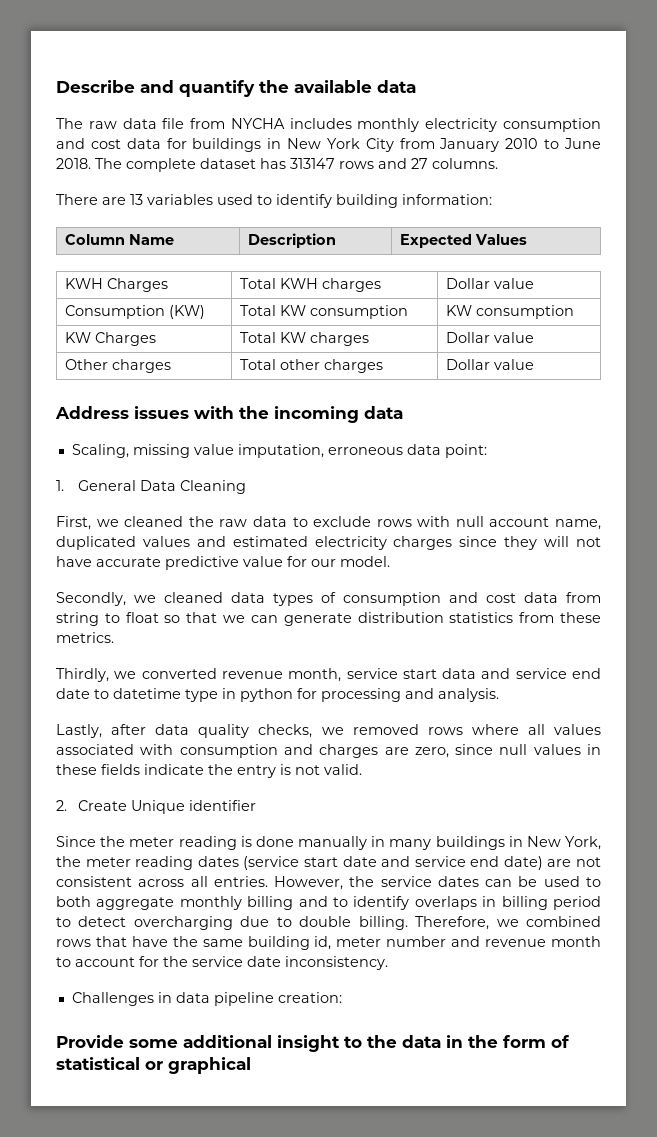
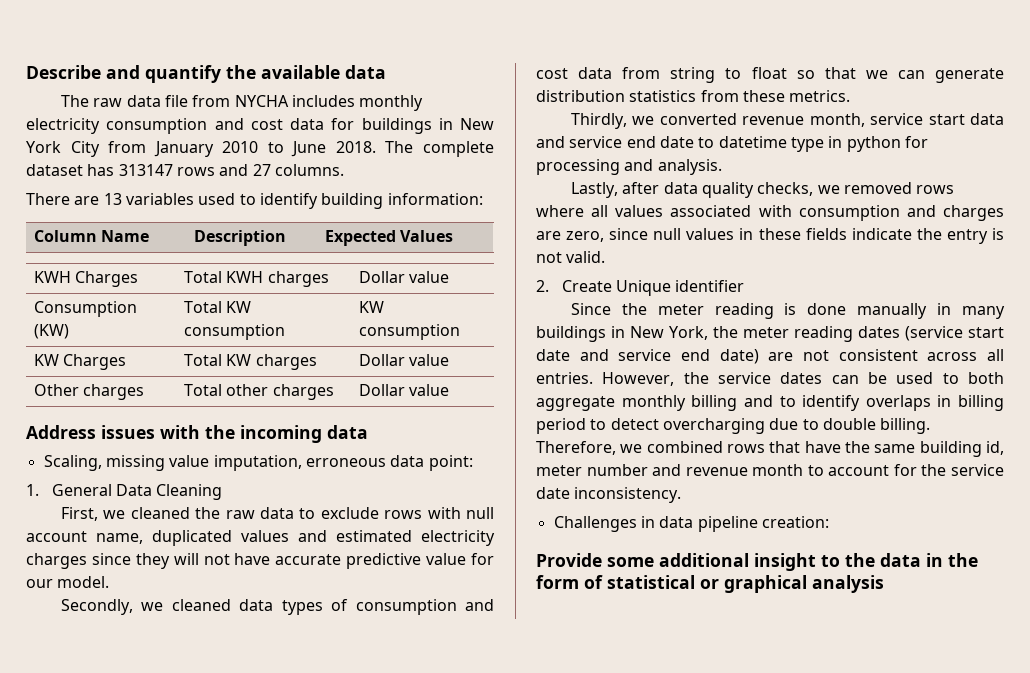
- Provide some additional insight to the data in the form of statistical or graphical
+ Provide some additional insight to the data in the form of statistical or graphical analysis

